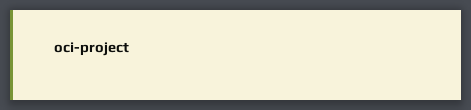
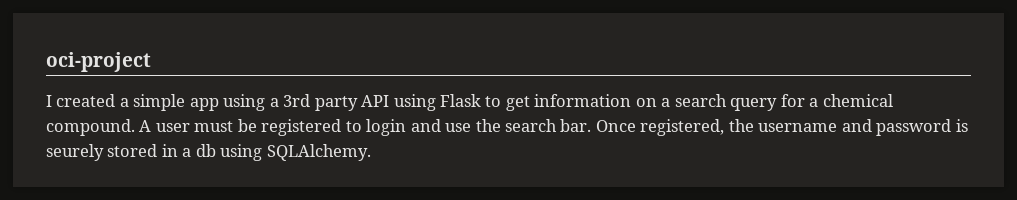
+ I created a simple app using a 3rd party API using Flask to get information on a search query for a chemical compound. A user must be registered to login and use the search bar. Once registered, the username and password is seurely stored in a db using SQLAlchemy.

